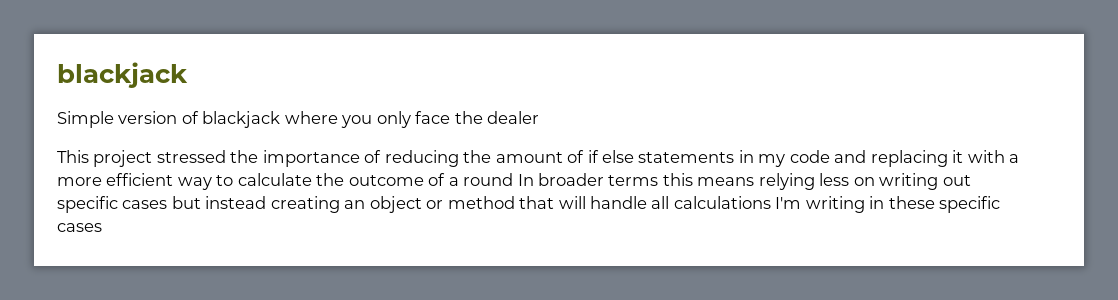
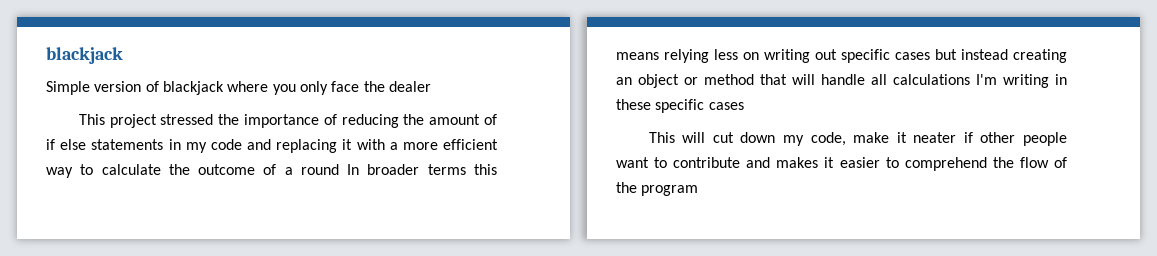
+ This will cut down my code, make it neater if other people want to contribute and makes it easier to comprehend the flow of the program

